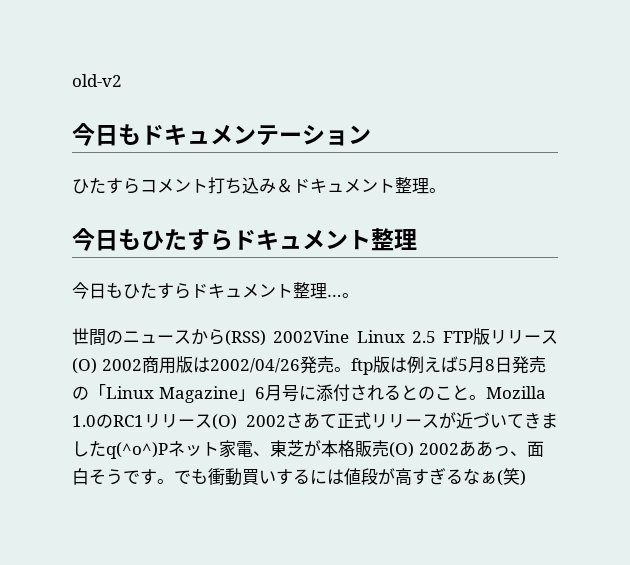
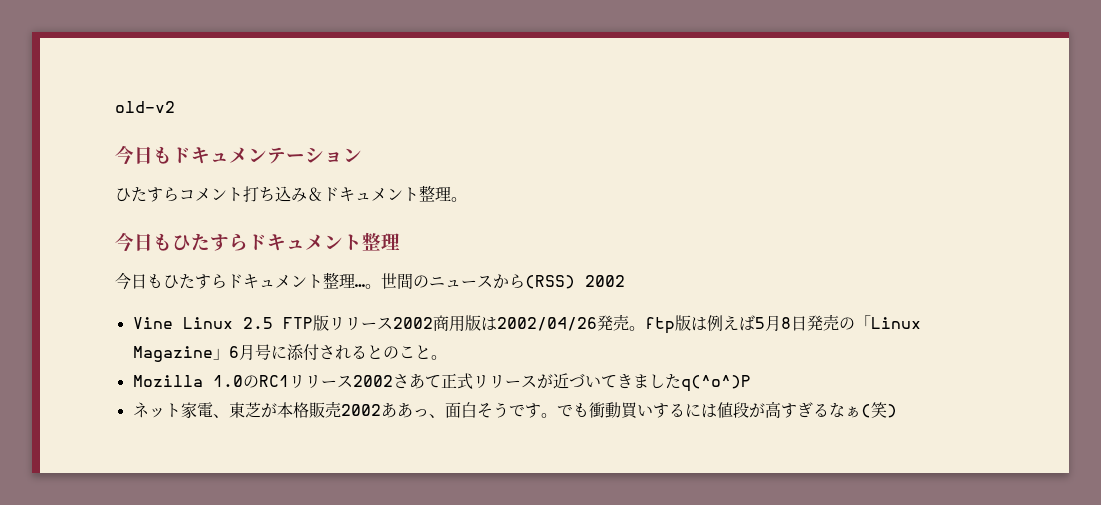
- 今日もひたすらドキュメント整理…。
- 世間のニュースから(RSS) 2002Vine Linux 2.5 FTP版リリース(O) 2002商用版は2002/04/26発売。ftp版は例えば5月8日発売の「Linux Magazine」6月号に添付されるとのこと。Mozilla 1.0のRC1リリース(O) 2002さあて正式リリースが近づいてきましたq(^o^)Pネット家電、東芝が本格販売(O) 2002ああっ、面白そうです。
+ 今日もひたすらドキュメント整理…。世間のニュースから(RSS) 2002
+ Vine Linux 2.5 FTP版リリース2002商用版は2002/04/26発売。ftp版は例えば5月8日発売の「Linux Magazine」6月号に添付されるとのこと。
+ Mozilla 1.0のRC1リリース2002さあて正式リリースが近づいてきましたq(^o^)P
+ ネット家電、東芝が本格販売2002ああっ、面白そうです。

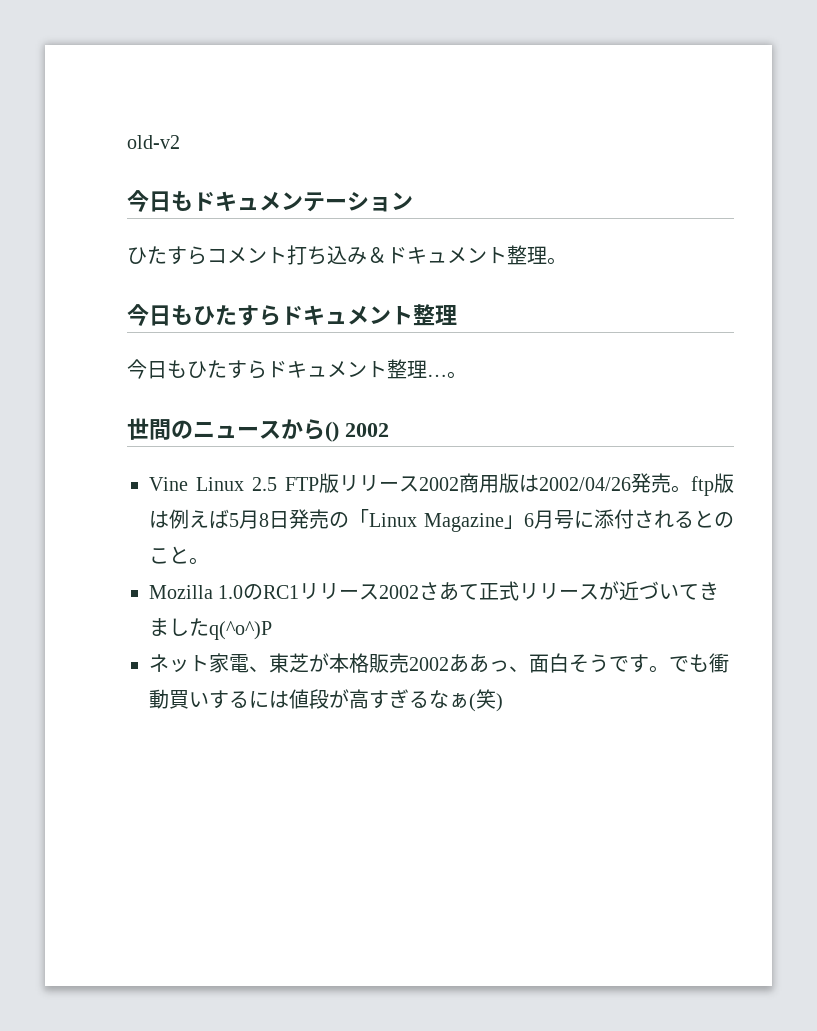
- 今日もひたすらドキュメント整理…。世間のニュースから(RSS) 2002
+ 今日もひたすらドキュメント整理…。
+ 世間のニュースから() 2002

